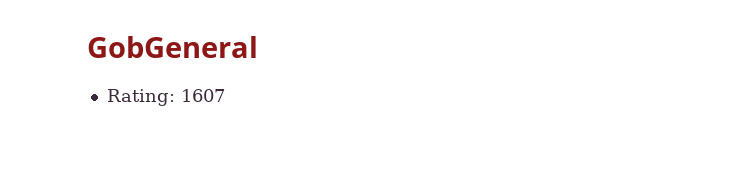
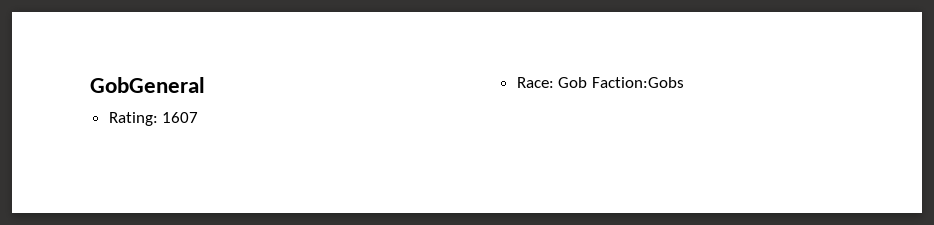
+ Race: Gob Faction:Gobs

